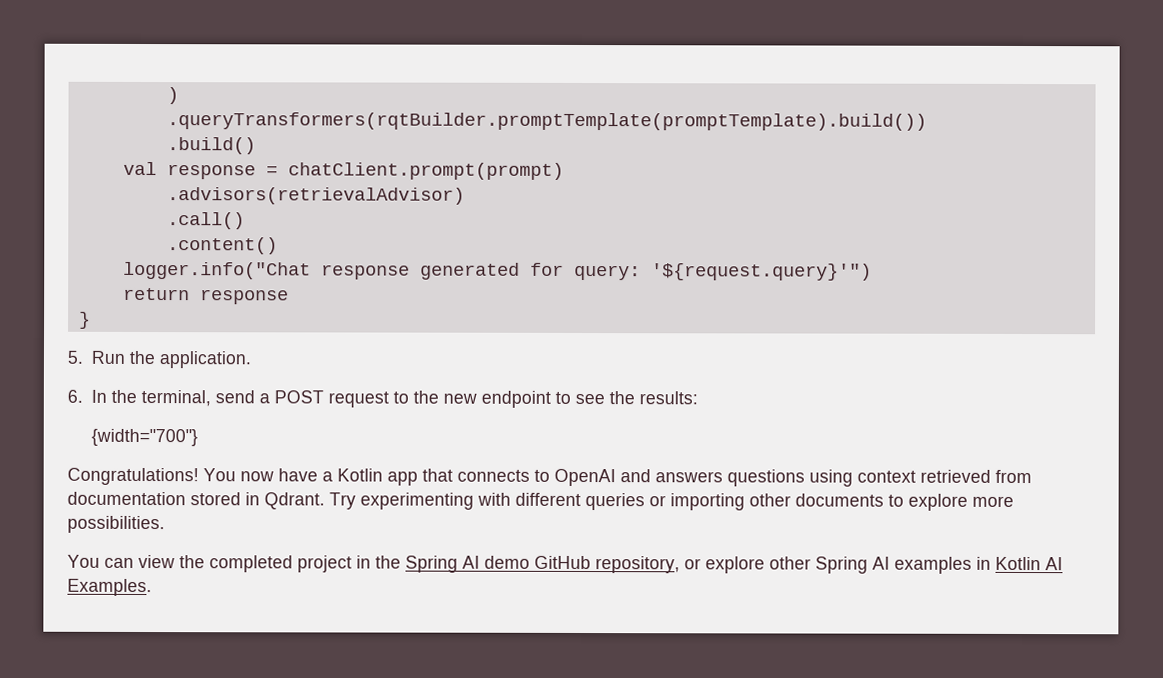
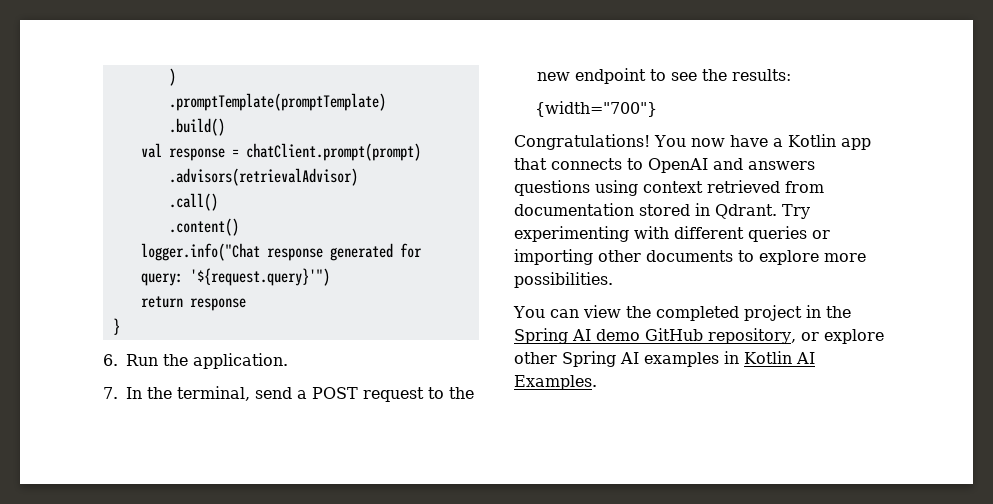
- .queryTransformers(rqtBuilder.promptTemplate(promptTemplate).build())
+ .promptTemplate(promptTemplate)
- 5. Run the application.
+ 6. Run the application.
- 6. In the terminal, send a POST request to the new endpoint to see the results:
+ 7. In the terminal, send a POST request to the new endpoint to see the results:

